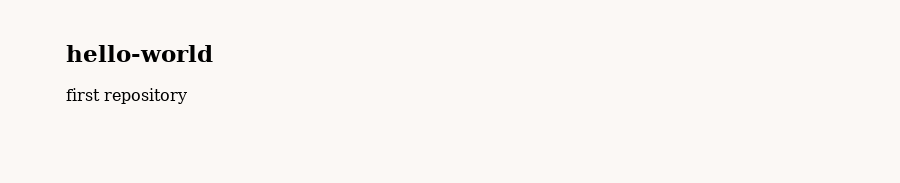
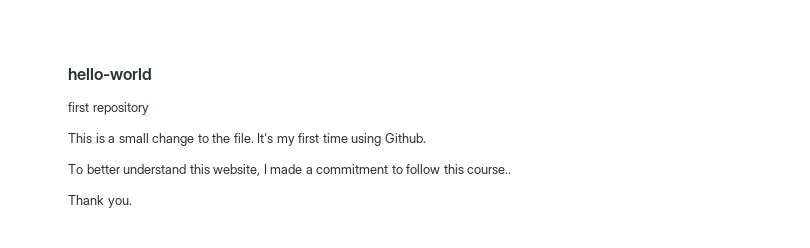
+ This is a small change to the file. It's my first time using Github.
+ To better understand this website, I made a commitment to follow this course..
+ Thank you.

